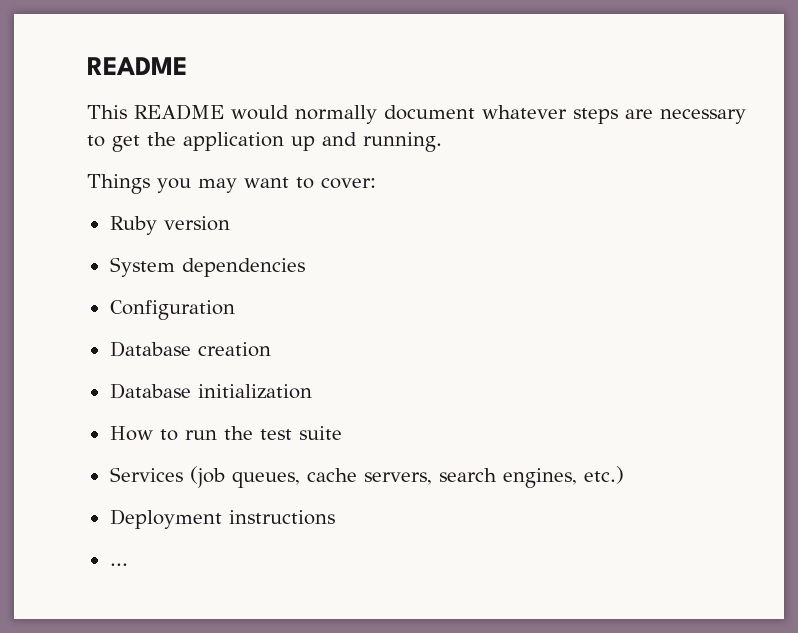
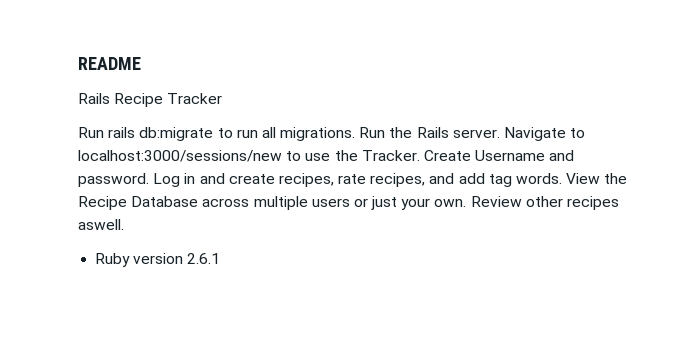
- This README would normally document whatever steps are necessary to get the application up and running.
- Things you may want to cover:
- Ruby version
- System dependencies
- Configuration
- Database creation
- Database initialization
- How to run the test suite
- Services (job queues, cache servers, search engines, etc.)
- Deployment instructions
- ...
+ Rails Recipe Tracker
+ Run rails db:migrate to run all migrations. Run the Rails server. Navigate to localhost:3000/sessions/new to use the Tracker. Create Username and password. Log in and create recipes, rate recipes, and add tag words. View the Recipe Database across multiple users or just your own. Review other recipes aswell.
+ Ruby version 2.6.1

